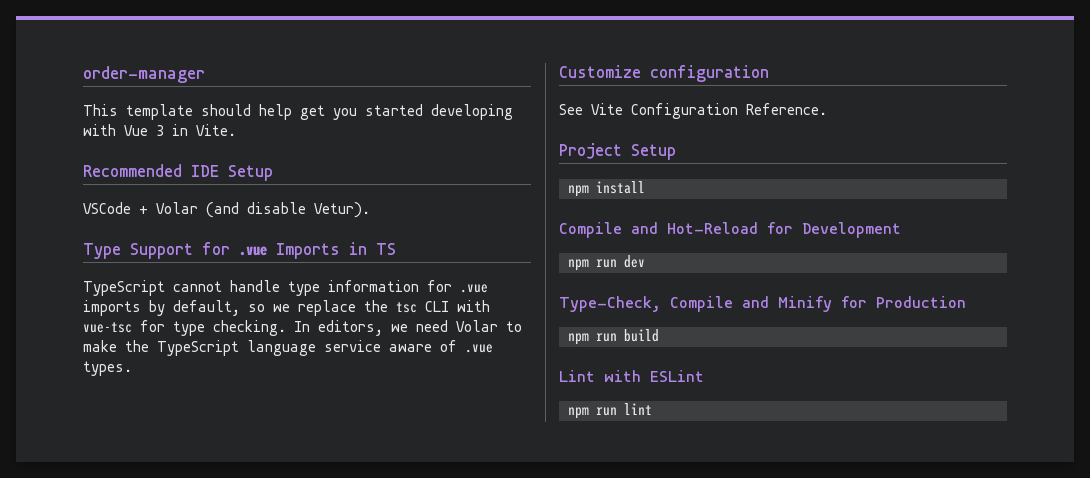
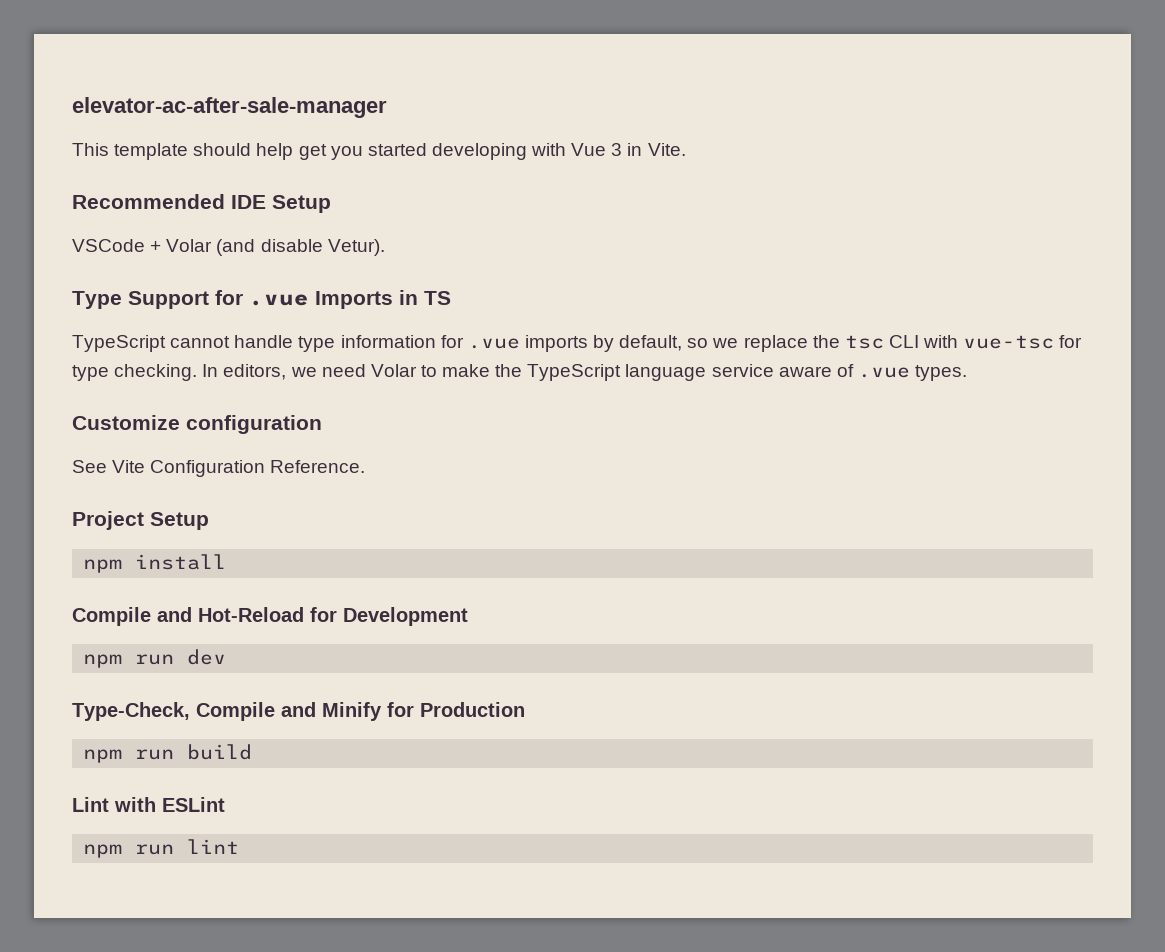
- order-manager
+ elevator-ac-after-sale-manager

